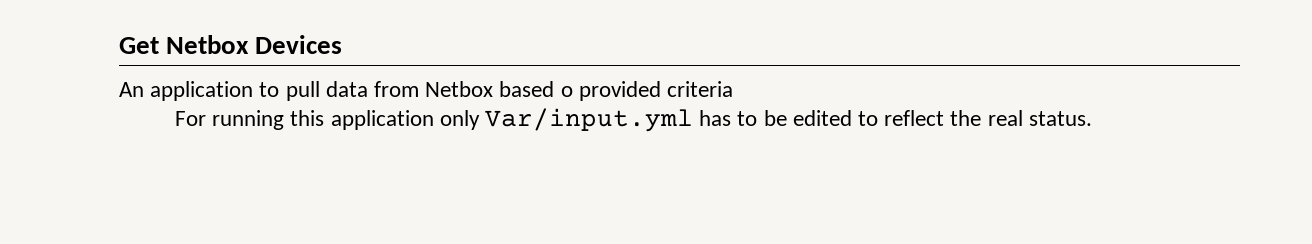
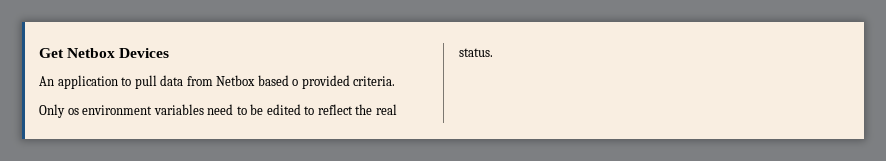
- An application to pull data from Netbox based o provided criteria
- For running this application only Var/input.yml has to be edited to reflect the real status.
+ An application to pull data from Netbox based o provided criteria.
+ Only os environment variables need to be edited to reflect the real status.

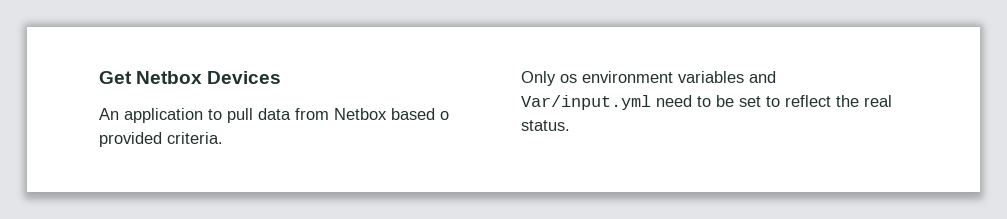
- Only os environment variables need to be edited to reflect the real status.
+ Only os environment variables and Var/input.yml need to be set to reflect the real status.

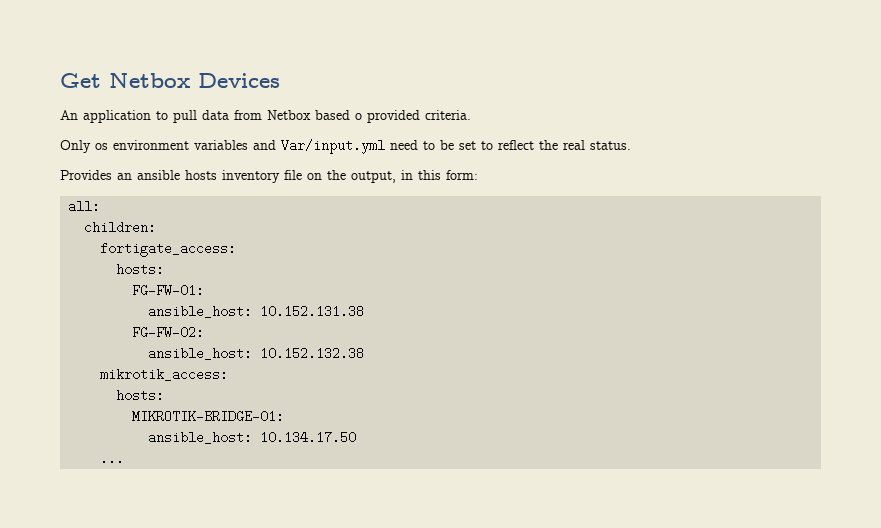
+ Provides an ansible hosts inventory file on the output, in this form:
+ all:
+ children:
+ fortigate_access:
+ hosts:
+ FG-FW-01:
+ ansible_host: 10.152.131.38
+ FG-FW-02:
+ ansible_host: 10.152.132.38
+ mikrotik_access:
+ hosts:
+ MIKROTIK-BRIDGE-01:
+ ansible_host: 10.134.17.50
+ ...

